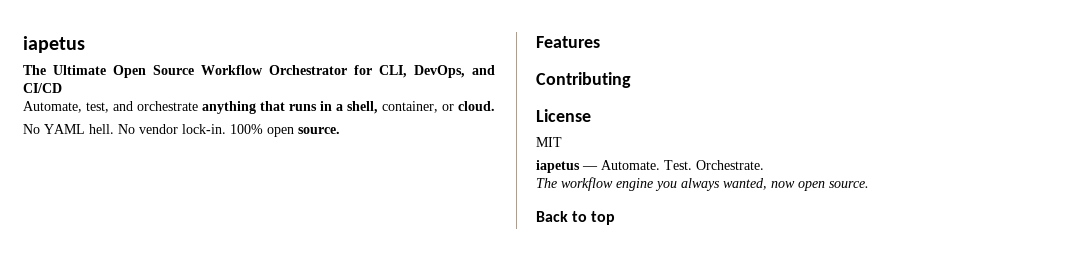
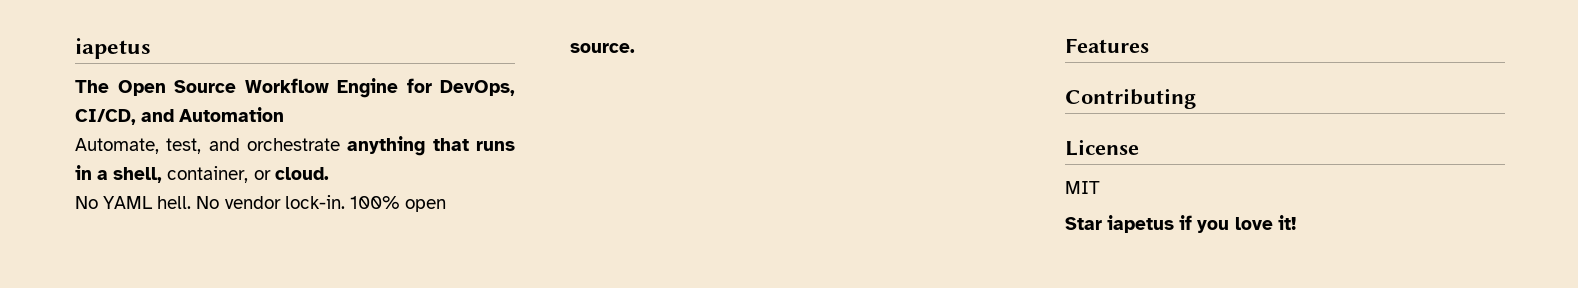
- The Ultimate Open Source Workflow Orchestrator for CLI, DevOps, and CI/CD
+ The Open Source Workflow Engine for DevOps, CI/CD, and Automation
- iapetus — Automate. Test. Orchestrate.
- The workflow engine you always wanted, now open source.
- Back to top
+ Star iapetus if you love it!

